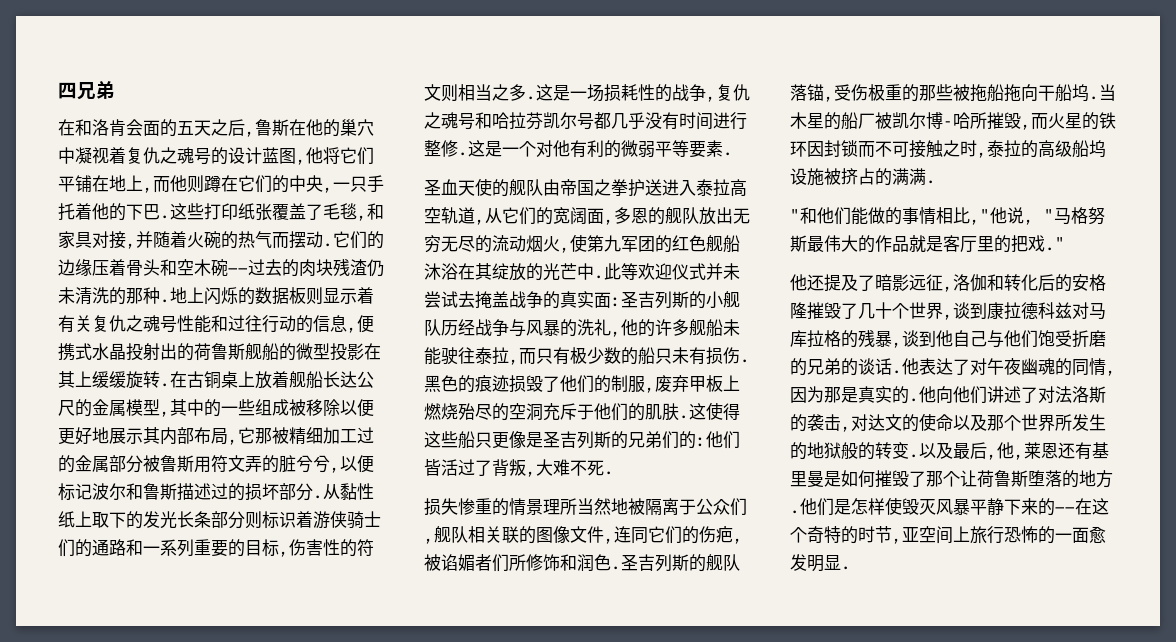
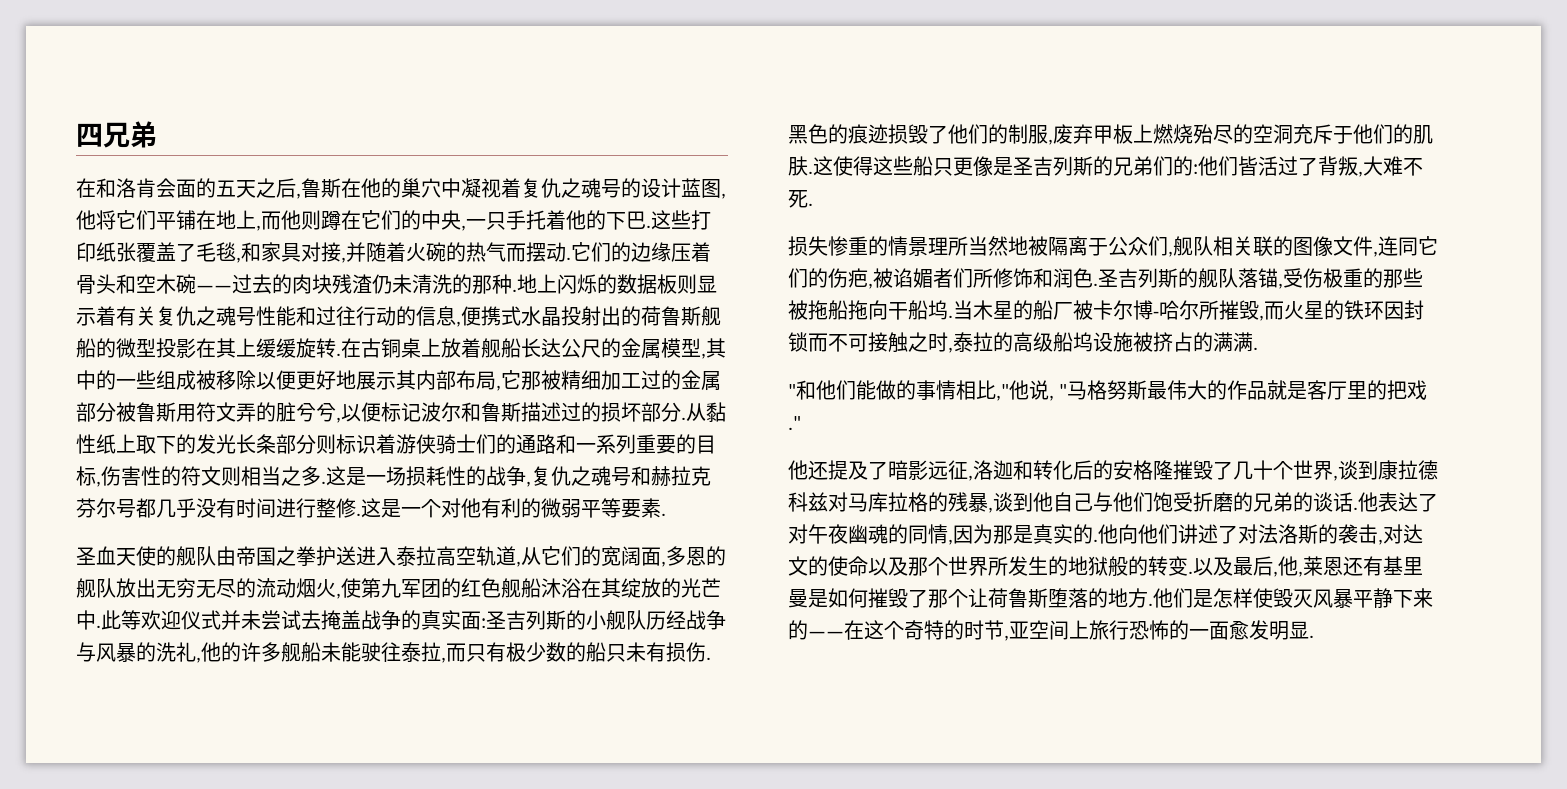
- 这是一场损耗性的战争,复仇之魂号和哈拉芬凯尔号都几乎没有时间进行整修.
+ 这是一场损耗性的战争,复仇之魂号和赫拉克芬尔号都几乎没有时间进行整修.
- 当木星的船厂被凯尔博-哈所摧毁,而火星的铁环因封锁而不可接触之时,泰拉的高级船坞设施被挤占的满满.
+ 当木星的船厂被卡尔博-哈尔所摧毁,而火星的铁环因封锁而不可接触之时,泰拉的高级船坞设施被挤占的满满.
- 他还提及了暗影远征,洛伽和转化后的安格隆摧毁了几十个世界,谈到康拉德科兹对马库拉格的残暴,谈到他自己与他们饱受折磨的兄弟的谈话.
+ 他还提及了暗影远征,洛迦和转化后的安格隆摧毁了几十个世界,谈到康拉德科兹对马库拉格的残暴,谈到他自己与他们饱受折磨的兄弟的谈话.

